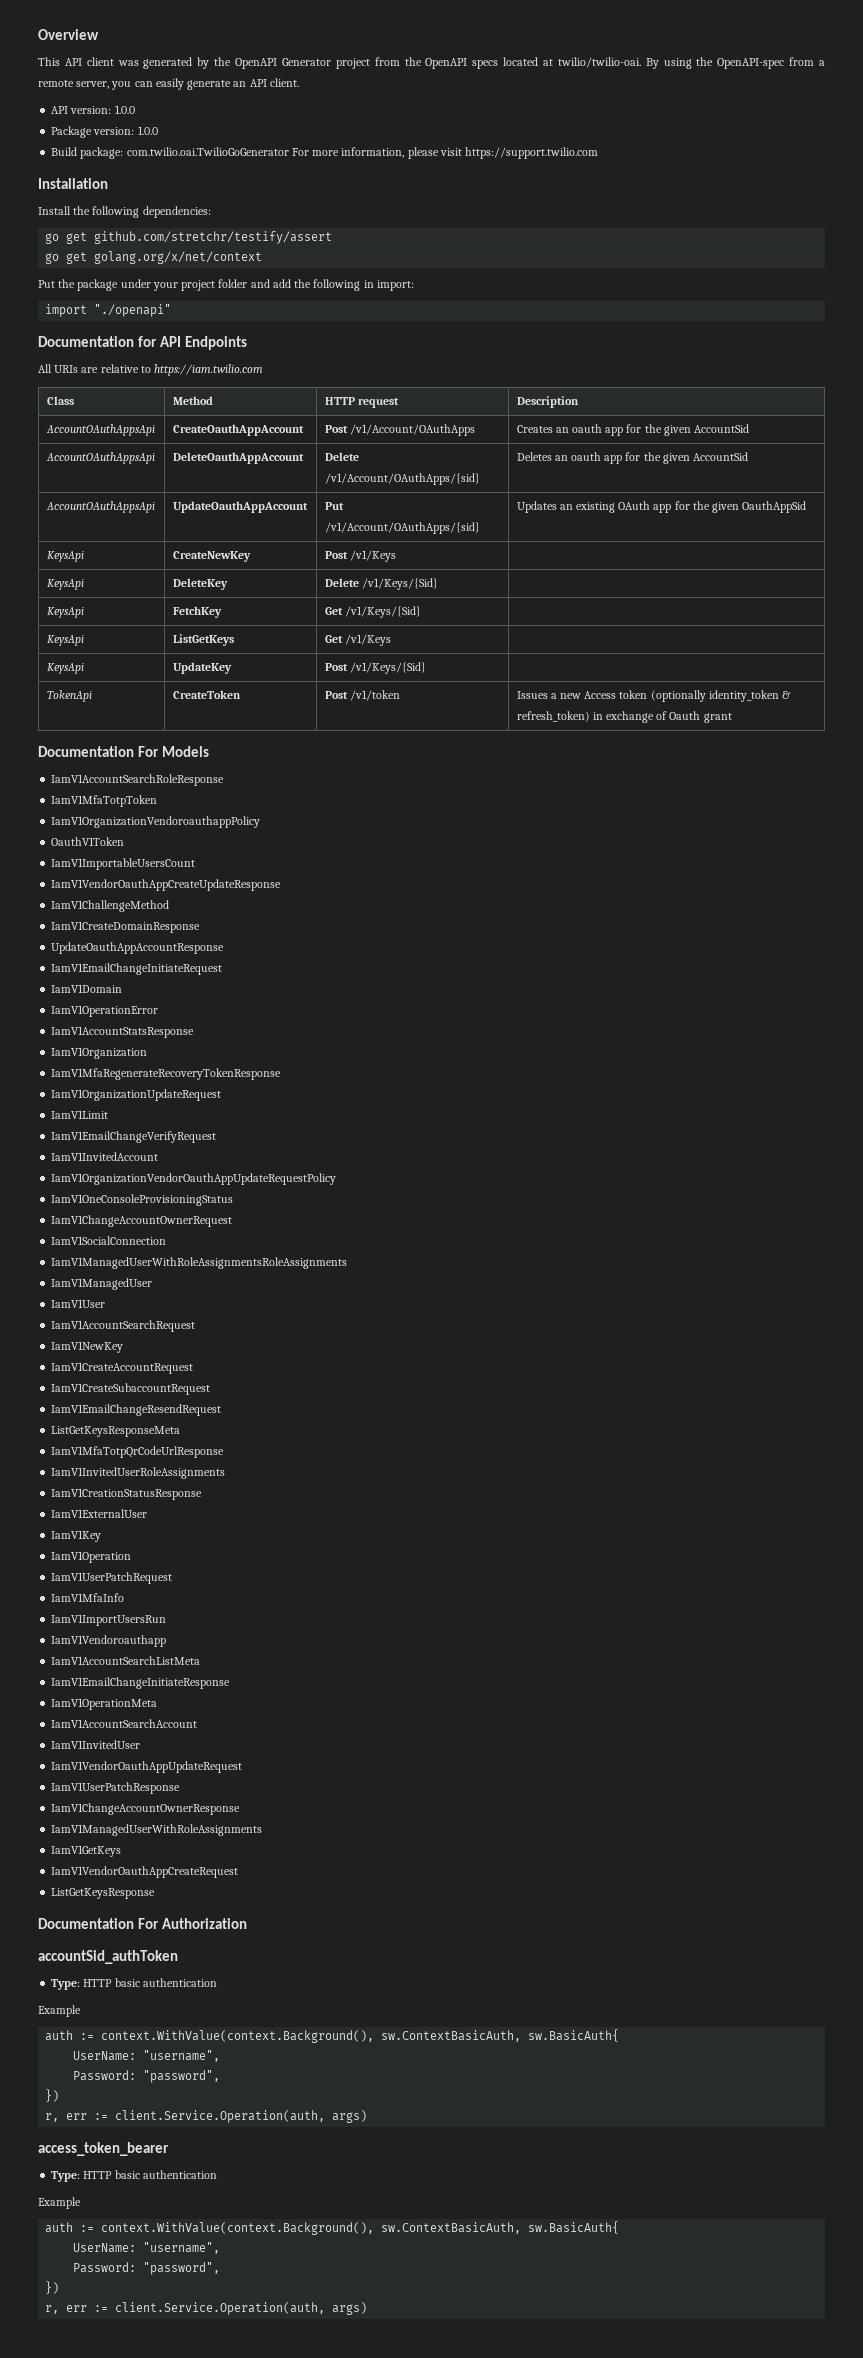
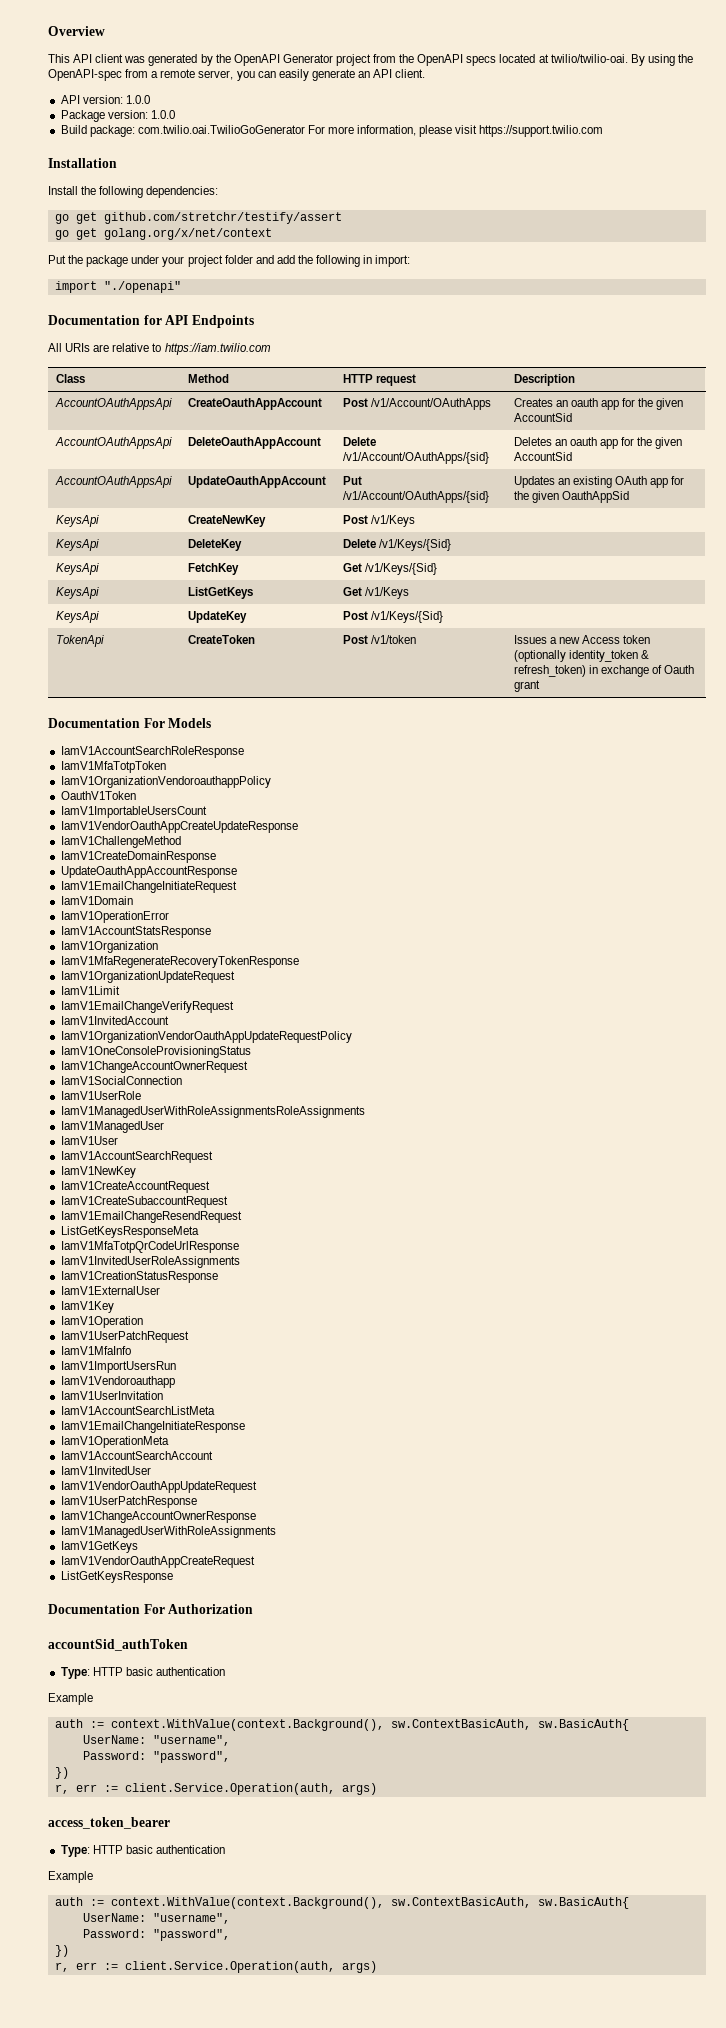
+ IamV1UserRole
+ IamV1UserInvitation

